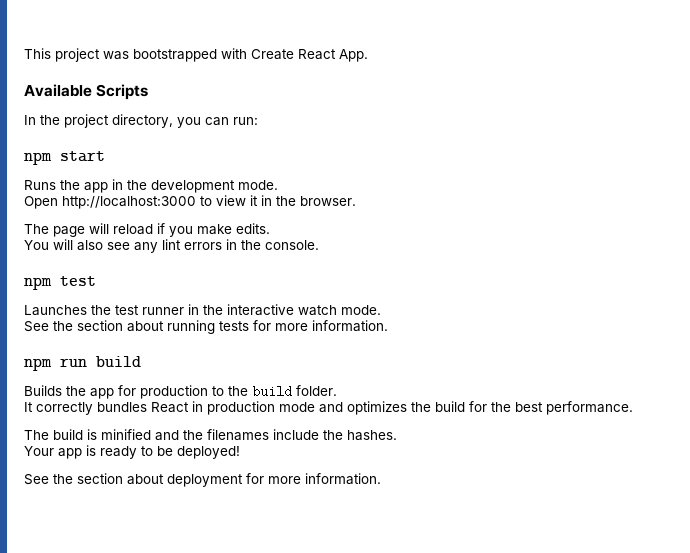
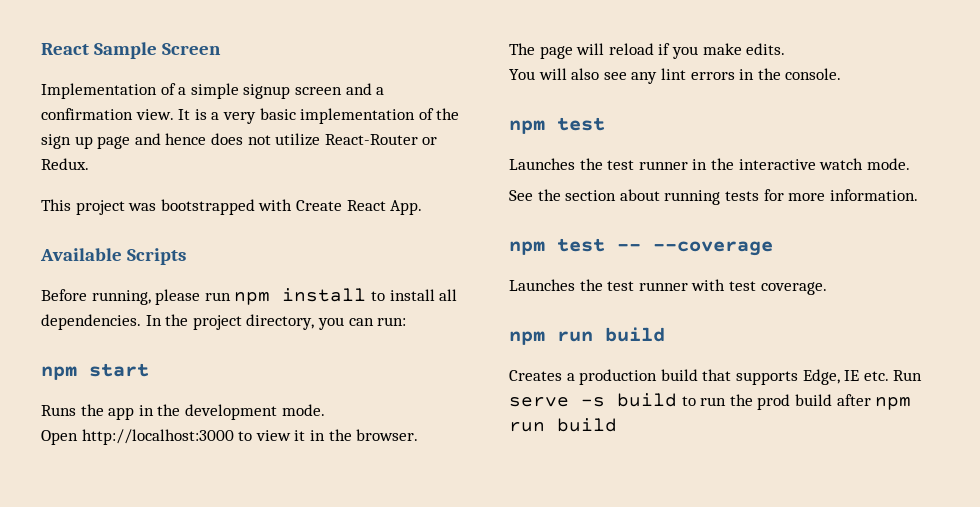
+ React Sample Screen
+ Implementation of a simple signup screen and a confirmation view. It is a very basic implementation of the sign up page and hence does not utilize React-Router or Redux.
+ Before running, please run npm install to install all dependencies.
+ npm test -- --coverage
+ Launches the test runner with test coverage.
  npm run build
- Builds the app for production to the build folder.
- It correctly bundles React in production mode and optimizes the build for the best performance.
- The build is minified and the filenames include the hashes.
- Your app is ready to be deployed!
- See the section about deployment for more information.
+ Creates a production build that supports Edge, IE etc. Run serve -s build to run the prod build after npm run build

